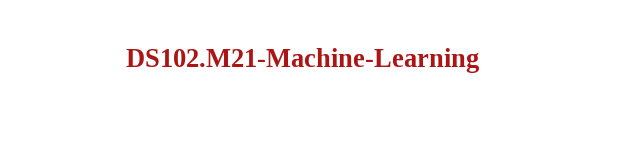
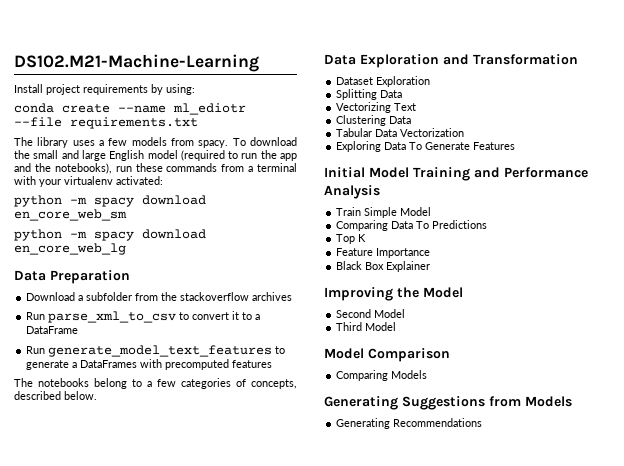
+ Install project requirements by using:
+ conda create --name ml_ediotr --file requirements.txt
+ The library uses a few models from spacy. To download the small and large English model (required to run the app and the notebooks), run these commands from a terminal with your virtualenv activated:
+ python -m spacy download en_core_web_sm
+ python -m spacy download en_core_web_lg
+ Data Preparation
+ Download a subfolder from the stackoverflow archives
+ Run parse_xml_to_csv to convert it to a DataFrame
+ Run generate_model_text_features to generate a DataFrames with precomputed features
+ The notebooks belong to a few categories of concepts, described below.
+ Data Exploration and Transformation
+ Dataset Exploration
+ Splitting Data
+ Vectorizing Text
+ Clustering Data
+ Tabular Data Vectorization
+ Exploring Data To Generate Features
+ Initial Model Training and Performance Analysis
+ Train Simple Model
+ Comparing Data To Predictions
+ Top K
+ Feature Importance
+ Black Box Explainer
+ Improving the Model
+ Second Model
+ Third Model
+ Model Comparison
+ Comparing Models
+ Generating Suggestions from Models
+ Generating Recommendations

